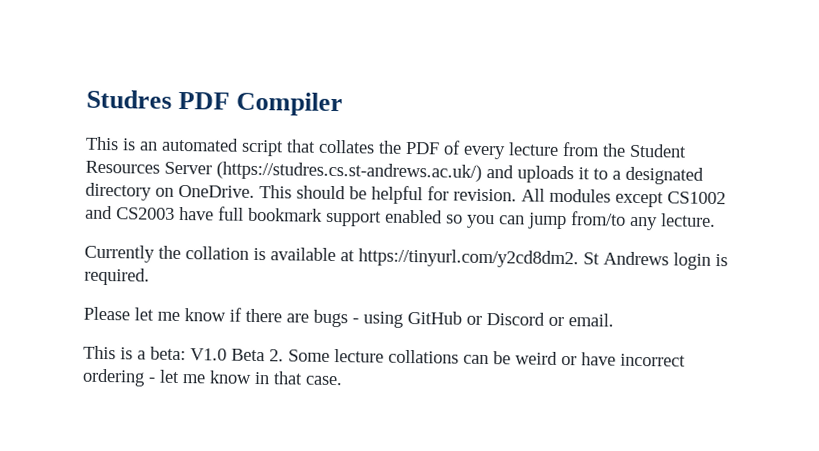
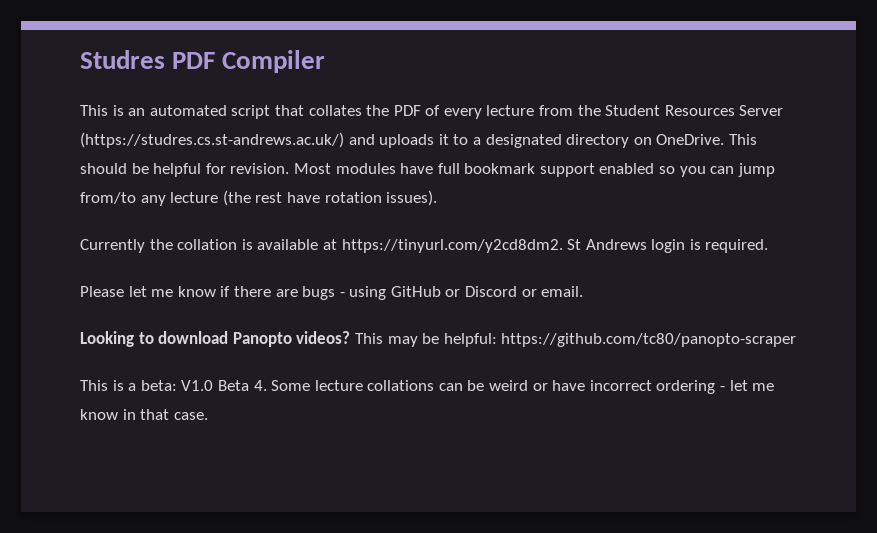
- All modules except CS1002 and CS2003 have full bookmark support enabled so you can jump from/to any lecture.
+ Most modules have full bookmark support enabled so you can jump from/to any lecture (the rest have rotation issues).
+ Looking to download Panopto videos? This may be helpful: https://github.com/tc80/panopto-scraper
- This is a beta: V1.0 Beta 2. Some lecture collations can be weird or have incorrect ordering - let me know in that case.
+ This is a beta: V1.0 Beta 4. Some lecture collations can be weird or have incorrect ordering - let me know in that case.

